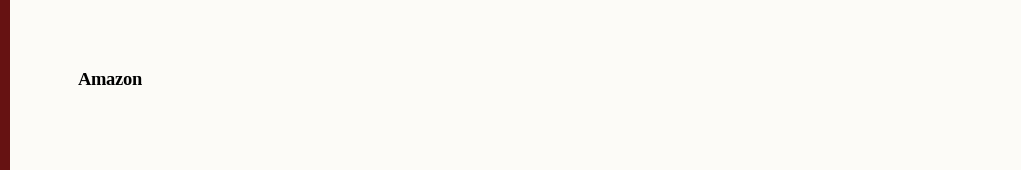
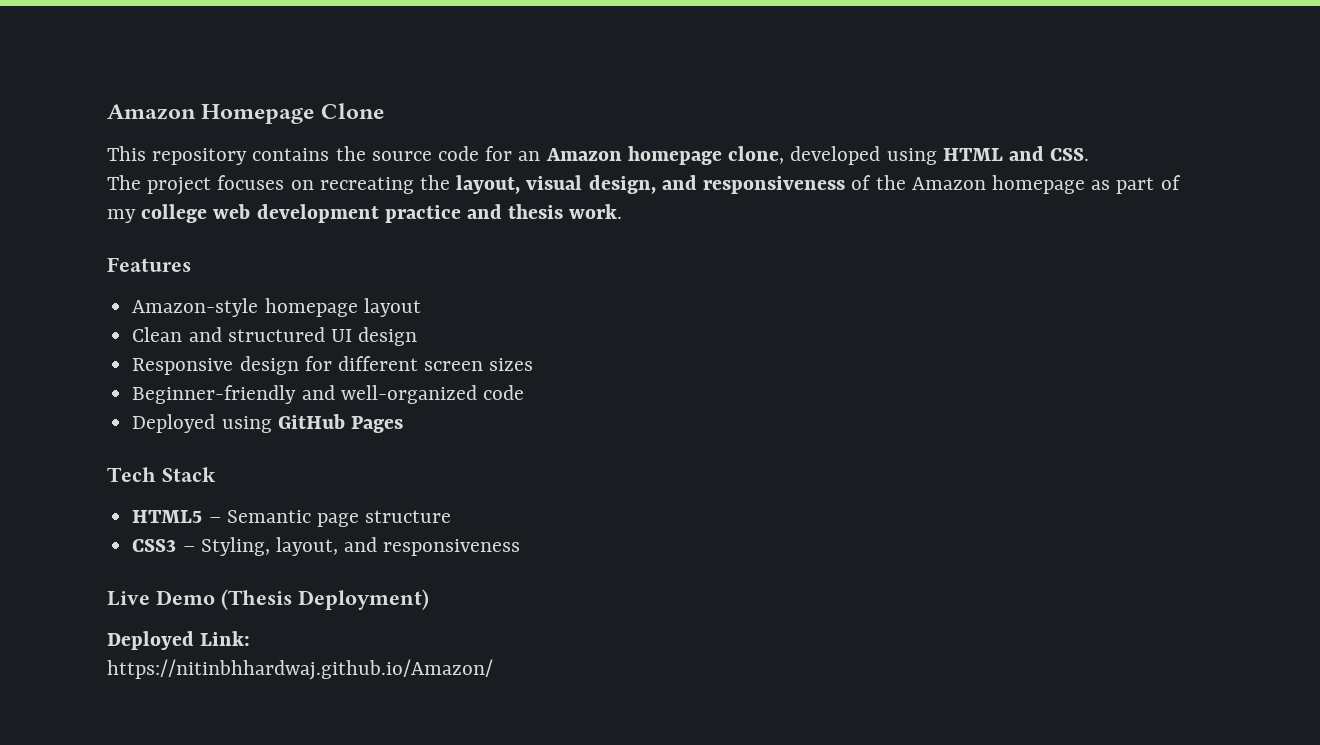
- Amazon
+ Amazon Homepage Clone
+ This repository contains the source code for an Amazon homepage clone, developed using HTML and CSS.
+ The project focuses on recreating the layout, visual design, and responsiveness of the Amazon homepage as part of my college web development practice and thesis work.
+ Features
+ Amazon-style homepage layout
+ Clean and structured UI design
+ Responsive design for different screen sizes
+ Beginner-friendly and well-organized code
+ Deployed using GitHub Pages
+ Tech Stack
+ HTML5 – Semantic page structure
+ CSS3 – Styling, layout, and responsiveness
+ Live Demo (Thesis Deployment)
+ Deployed Link:
+ https://nitinbhhardwaj.github.io/Amazon/

